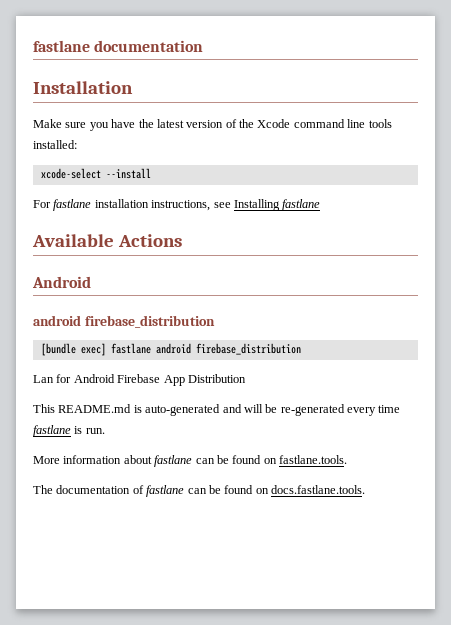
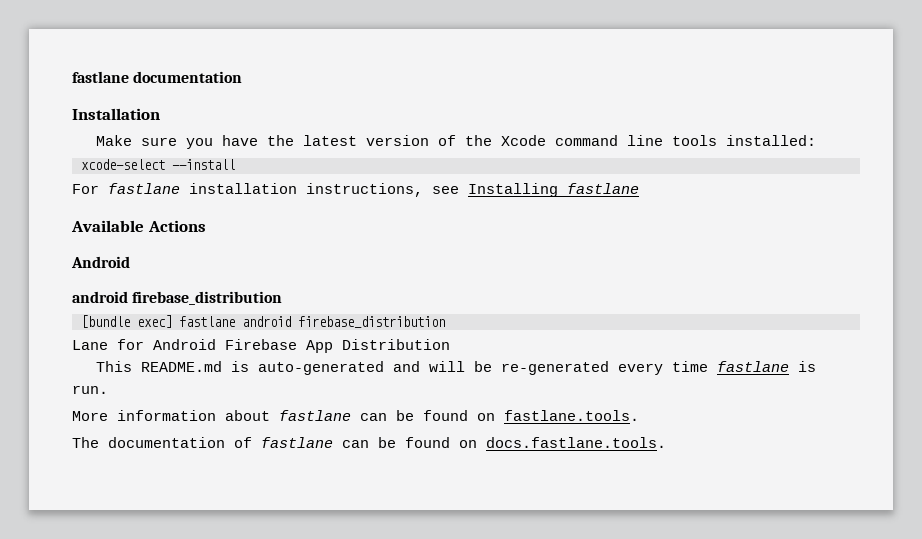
- Lan for Android Firebase App Distribution
+ Lane for Android Firebase App Distribution

